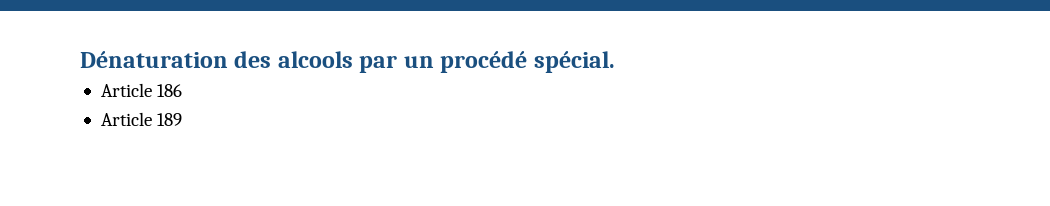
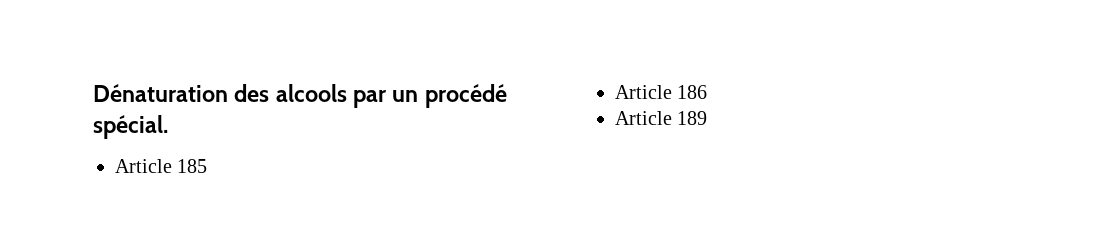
+ Article 185

